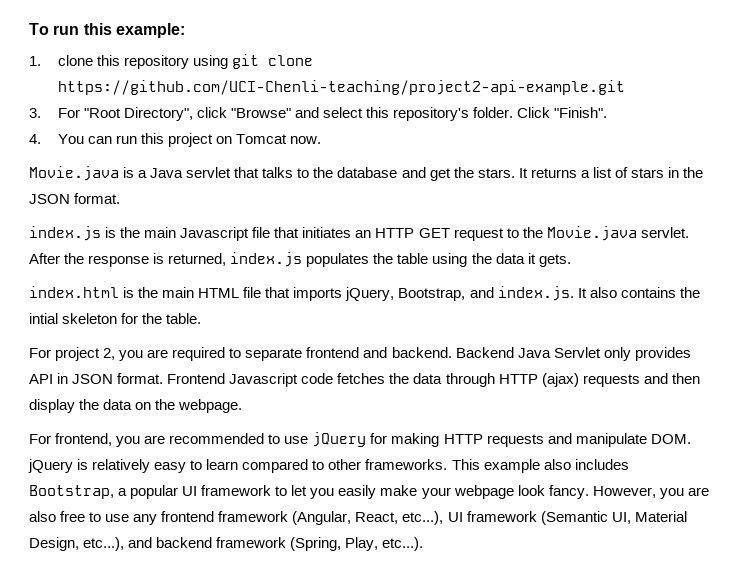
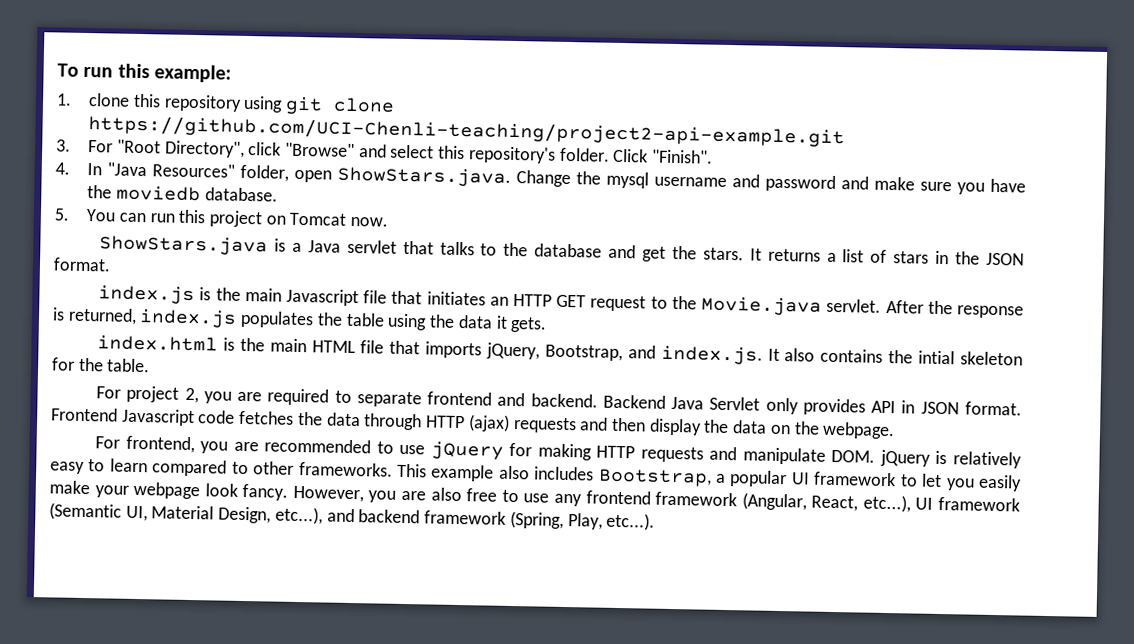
- 4. You can run this project on Tomcat now.
+ 4. In "Java Resources" folder, open ShowStars.java. Change the mysql username and password and make sure you have the moviedb database.
+ 5. You can run this project on Tomcat now.
- Movie.java is a Java servlet that talks to the database and get the stars.
+ ShowStars.java is a Java servlet that talks to the database and get the stars.

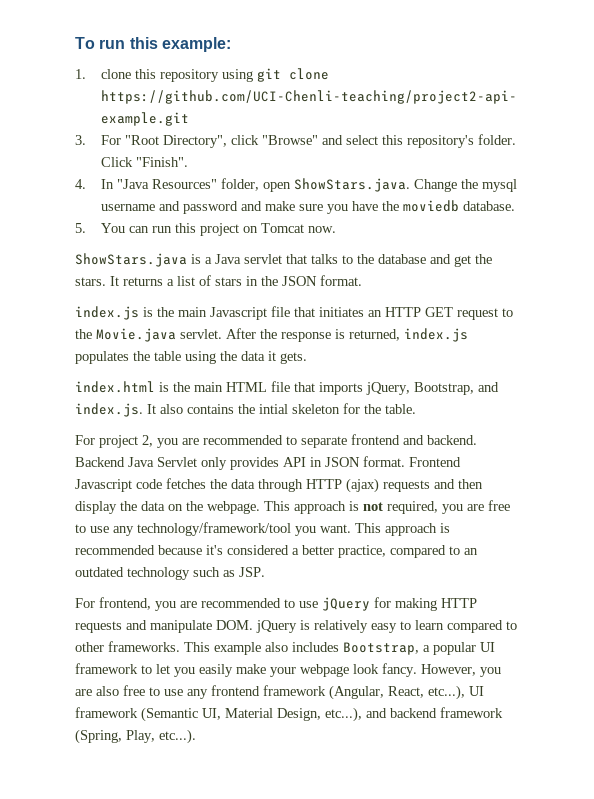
- For project 2, you are required to separate frontend and backend.
+ For project 2, you are recommended to separate frontend and backend.
+ This approach is not required, you are free to use any technology/framework/tool you want. This approach is recommended because it's considered a better practice, compared to an outdated technology such as JSP.

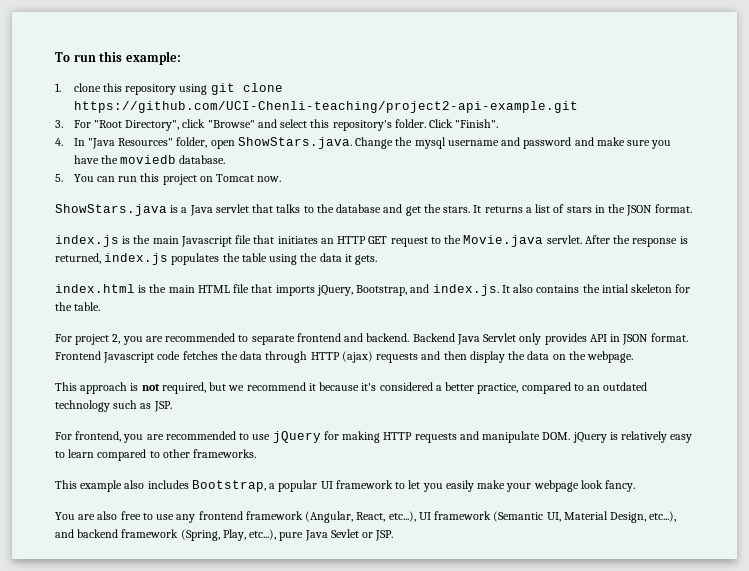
- Frontend Javascript code fetches the data through HTTP (ajax) requests and then display the data on the webpage. This approach is not required, you are free to use any technology/framework/tool you want. This approach is recommended because it's considered a better practice, compared to an outdated technology such as JSP.
+ Frontend Javascript code fetches the data through HTTP (ajax) requests and then display the data on the webpage.
+ This approach is not required, but we recommend it because it's considered a better practice, compared to an outdated technology such as JSP.
- For frontend, you are recommended to use jQuery for making HTTP requests and manipulate DOM. jQuery is relatively easy to learn compared to other frameworks. This example also includes Bootstrap, a popular UI framework to let you easily make your webpage look fancy. However, you are also free to use any frontend framework (Angular, React, etc...), UI framework (Semantic UI, Material Design, etc...), and backend framework (Spring, Play, etc...).
+ For frontend, you are recommended to use jQuery for making HTTP requests and manipulate DOM. jQuery is relatively easy to learn compared to other frameworks.
+ This example also includes Bootstrap, a popular UI framework to let you easily make your webpage look fancy.
+ You are also free to use any frontend framework (Angular, React, etc...), UI framework (Semantic UI, Material Design, etc...), and backend framework (Spring, Play, etc...), pure Java Sevlet or JSP.

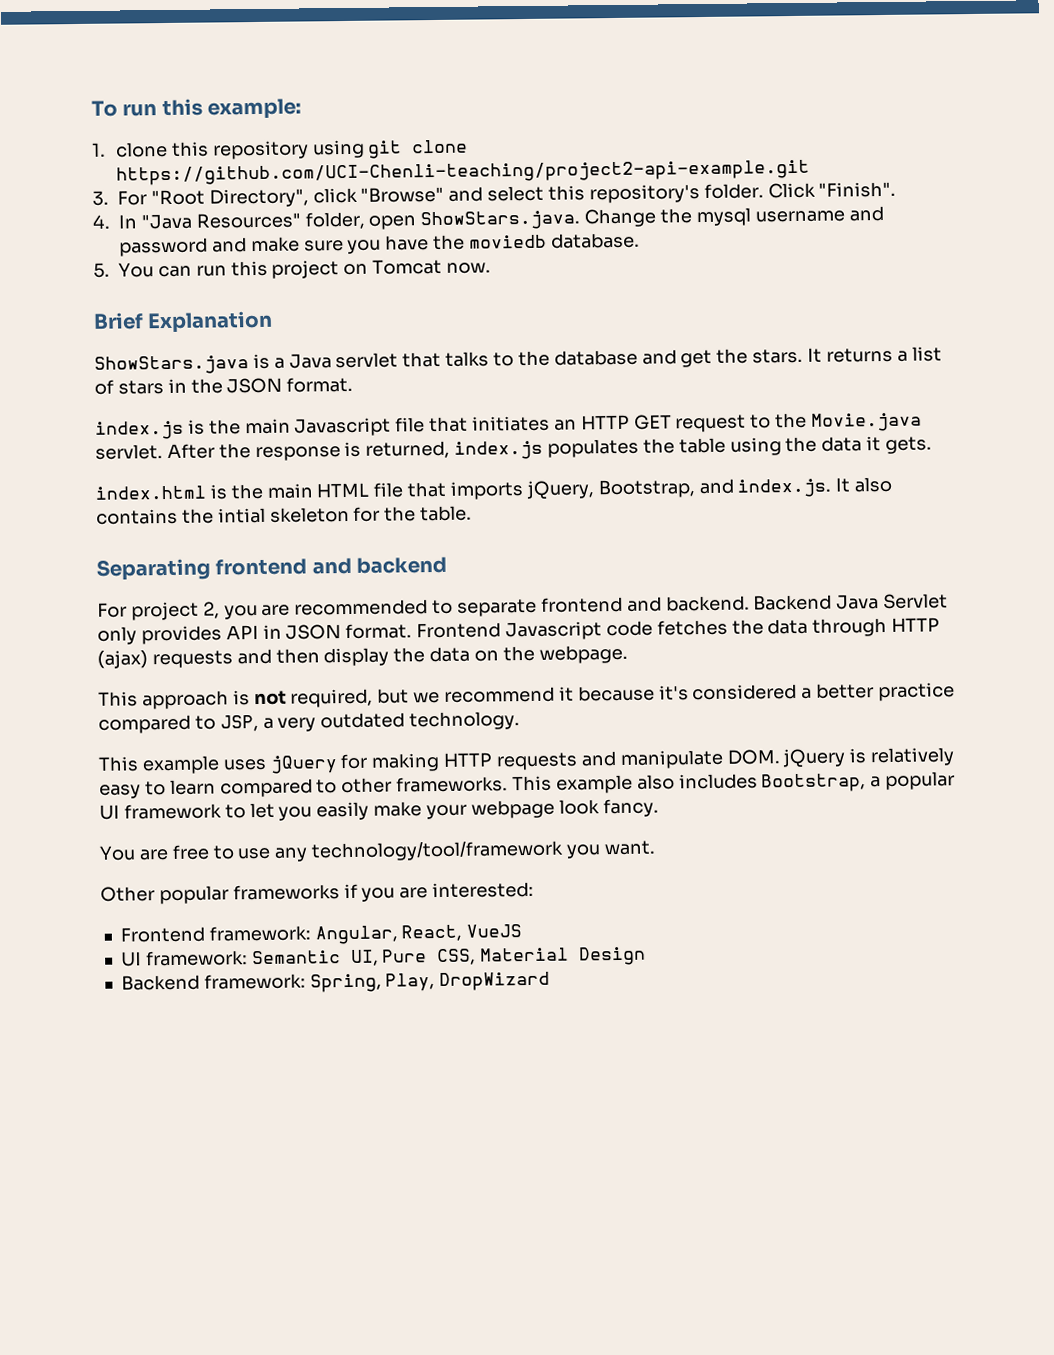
+ Brief Explanation
+ Separating frontend and backend
- This approach is not required, but we recommend it because it's considered a better practice, compared to an outdated technology such as JSP.
- For frontend, you are recommended to use jQuery for making HTTP requests and manipulate DOM. jQuery is relatively easy to learn compared to other frameworks.
- This example also includes Bootstrap, a popular UI framework to let you easily make your webpage look fancy.
+ This approach is not required, but we recommend it because it's considered a better practice compared to JSP, a very outdated technology.
+ This example uses jQuery for making HTTP requests and manipulate DOM. jQuery is relatively easy to learn compared to other frameworks. This example also includes Bootstrap, a popular UI framework to let you easily make your webpage look fancy.
- You are also free to use any frontend framework (Angular, React, etc...), UI framework (Semantic UI, Material Design, etc...), and backend framework (Spring, Play, etc...), pure Java Sevlet or JSP.
+ You are free to use any technology/tool/framework you want.
+ Other popular frameworks if you are interested:
+ Frontend framework: Angular, React, VueJS
+ UI framework: Semantic UI, Pure CSS, Material Design
+ Backend framework: Spring, Play, DropWizard

